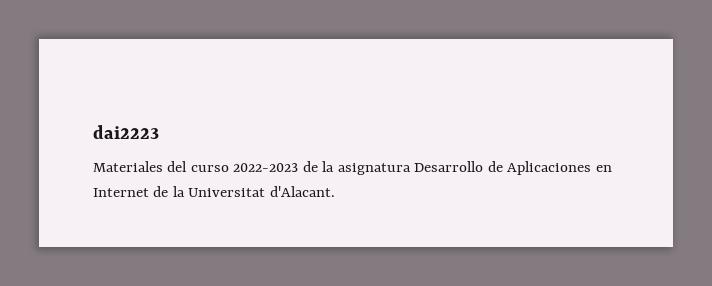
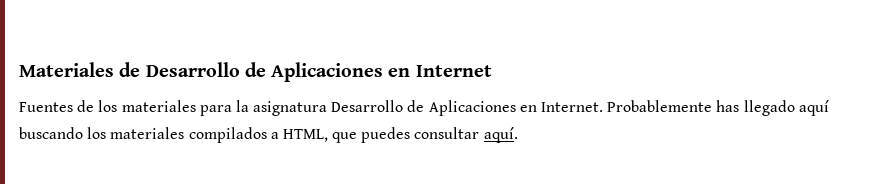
- dai2223
- Materiales del curso 2022-2023 de la asignatura Desarrollo de Aplicaciones en Internet de la Universitat d'Alacant.
+ Materiales de Desarrollo de Aplicaciones en Internet
+ Fuentes de los materiales para la asignatura Desarrollo de Aplicaciones en Internet. Probablemente has llegado aquí buscando los materiales compilados a HTML, que puedes consultar aquí.

